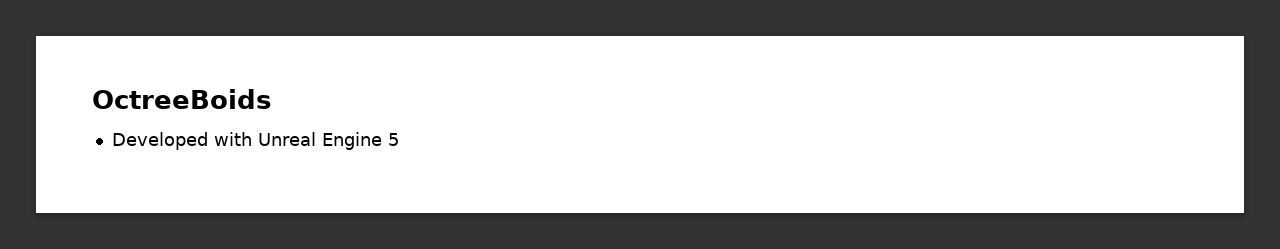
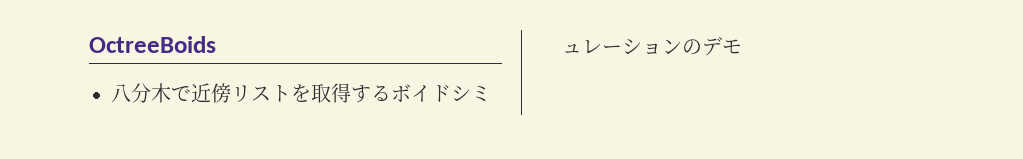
- Developed with Unreal Engine 5
+ 八分木で近傍リストを取得するボイドシミュレーションのデモ

